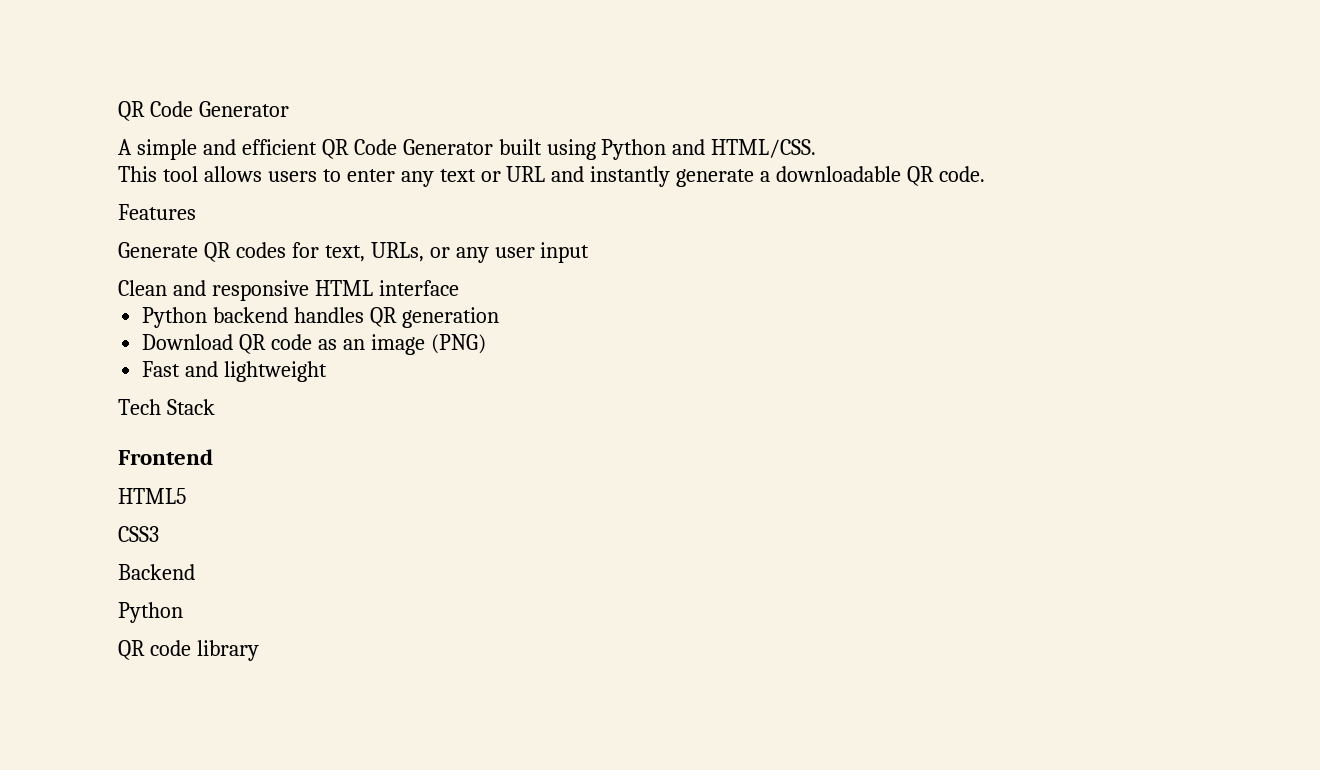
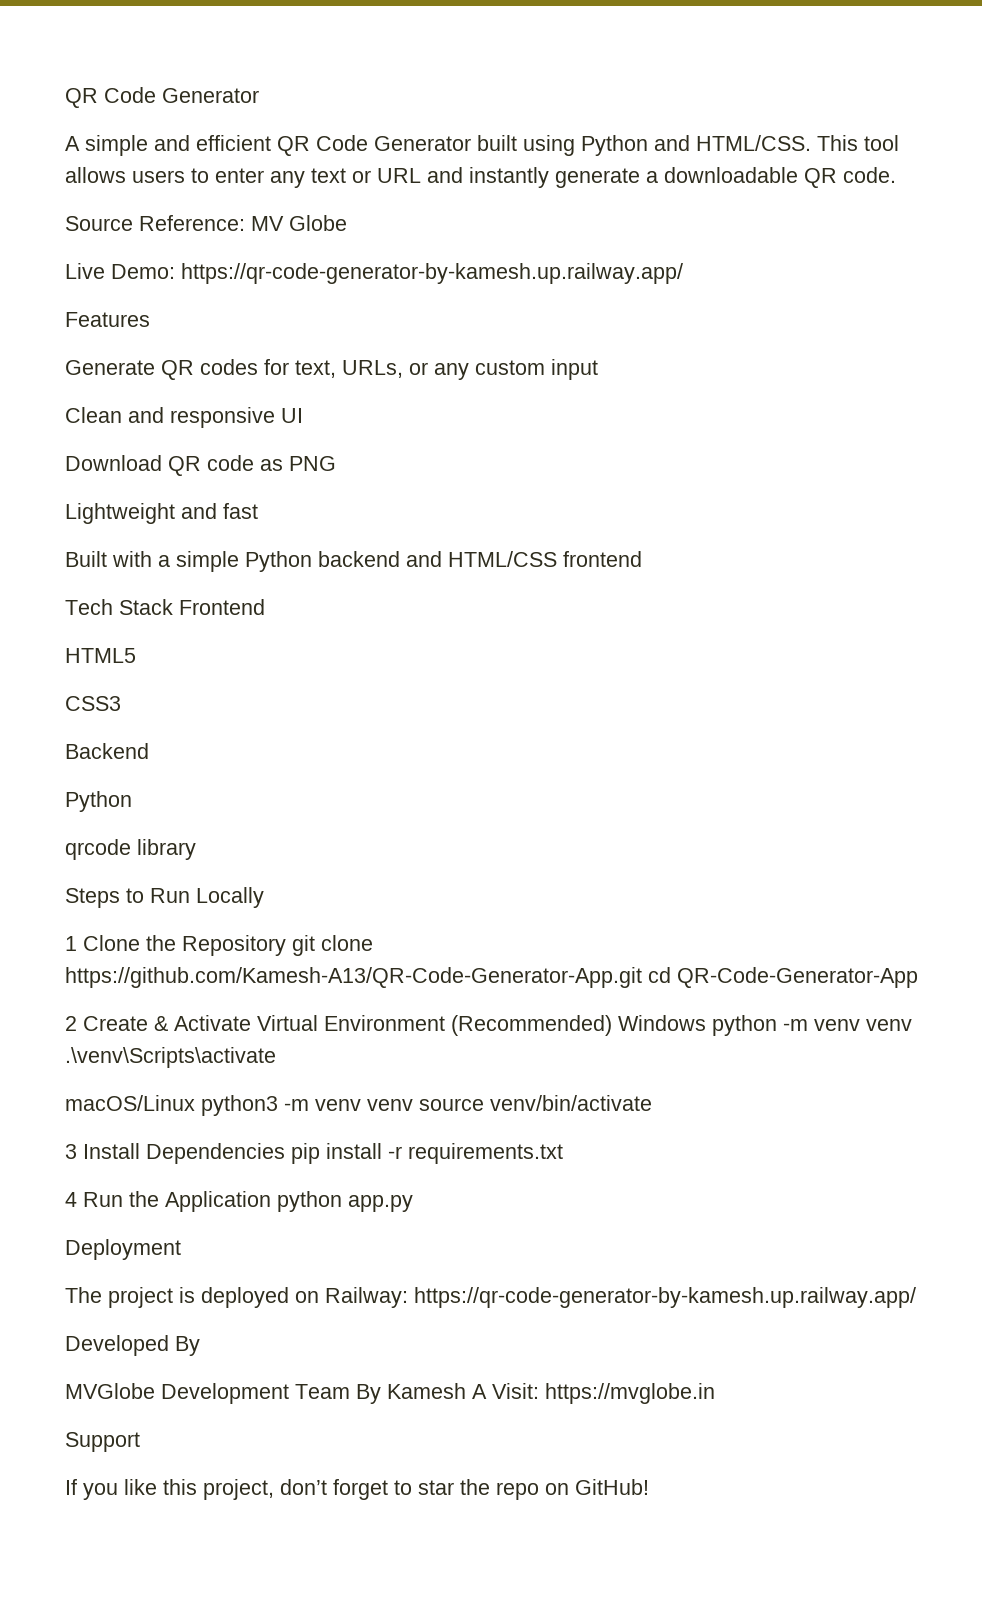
- A simple and efficient QR Code Generator built using Python and HTML/CSS.
- This tool allows users to enter any text or URL and instantly generate a downloadable QR code.
+ A simple and efficient QR Code Generator built using Python and HTML/CSS. This tool allows users to enter any text or URL and instantly generate a downloadable QR code.
+ Source Reference: MV Globe
+ Live Demo: https://qr-code-generator-by-kamesh.up.railway.app/
- Generate QR codes for text, URLs, or any user input
+ Generate QR codes for text, URLs, or any custom input
- Clean and responsive HTML interface
- Python backend handles QR generation
- Download QR code as an image (PNG)
- Fast and lightweight
+ Clean and responsive UI
+ Download QR code as PNG
+ Lightweight and fast
+ Built with a simple Python backend and HTML/CSS frontend
- Tech Stack
- Frontend
+ Tech Stack Frontend
- QR code library
+ qrcode library
+ Steps to Run Locally
+ 1 Clone the Repository git clone https://github.com/Kamesh-A13/QR-Code-Generator-App.git cd QR-Code-Generator-App
+ 2 Create & Activate Virtual Environment (Recommended) Windows python -m venv venv .\venv\Scripts\activate
+ macOS/Linux python3 -m venv venv source venv/bin/activate
+ 3 Install Dependencies pip install -r requirements.txt
+ 4 Run the Application python app.py
+ Deployment
+ The project is deployed on Railway: https://qr-code-generator-by-kamesh.up.railway.app/
+ Developed By
+ MVGlobe Development Team By Kamesh A Visit: https://mvglobe.in
+ Support
+ If you like this project, don’t forget to star the repo on GitHub!

